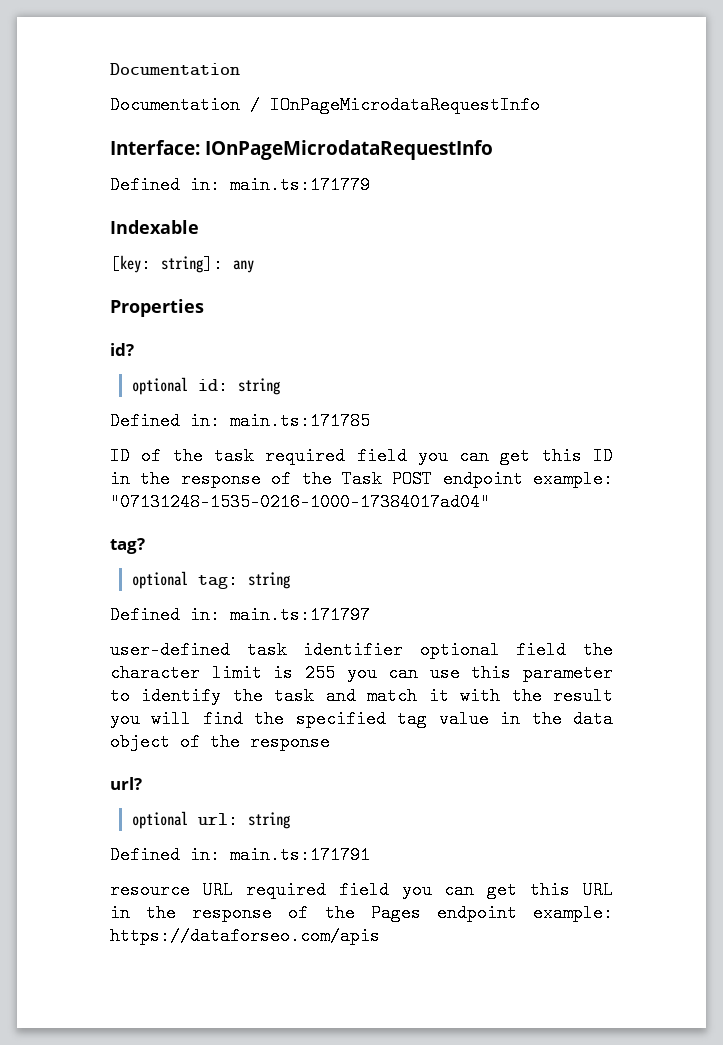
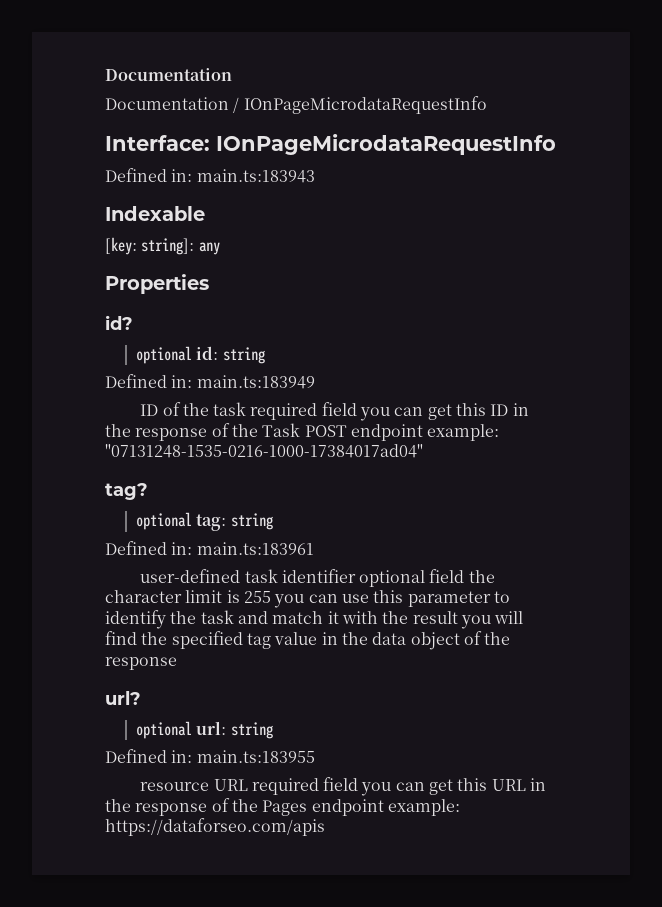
- Defined in: main.ts:171779
+ Defined in: main.ts:183943
- Defined in: main.ts:171785
+ Defined in: main.ts:183949
- Defined in: main.ts:171797
+ Defined in: main.ts:183961
- Defined in: main.ts:171791
+ Defined in: main.ts:183955

